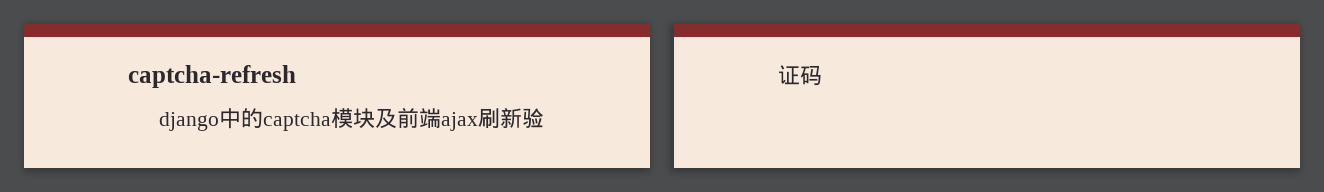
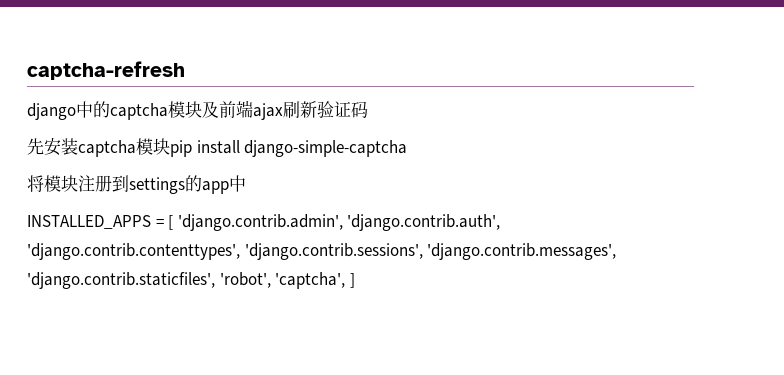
+ 先安装captcha模块pip install django-simple-captcha
+ 将模块注册到settings的app中
+ INSTALLED_APPS = [ 'django.contrib.admin', 'django.contrib.auth', 'django.contrib.contenttypes', 'django.contrib.sessions', 'django.contrib.messages', 'django.contrib.staticfiles', 'robot', 'captcha', ]

